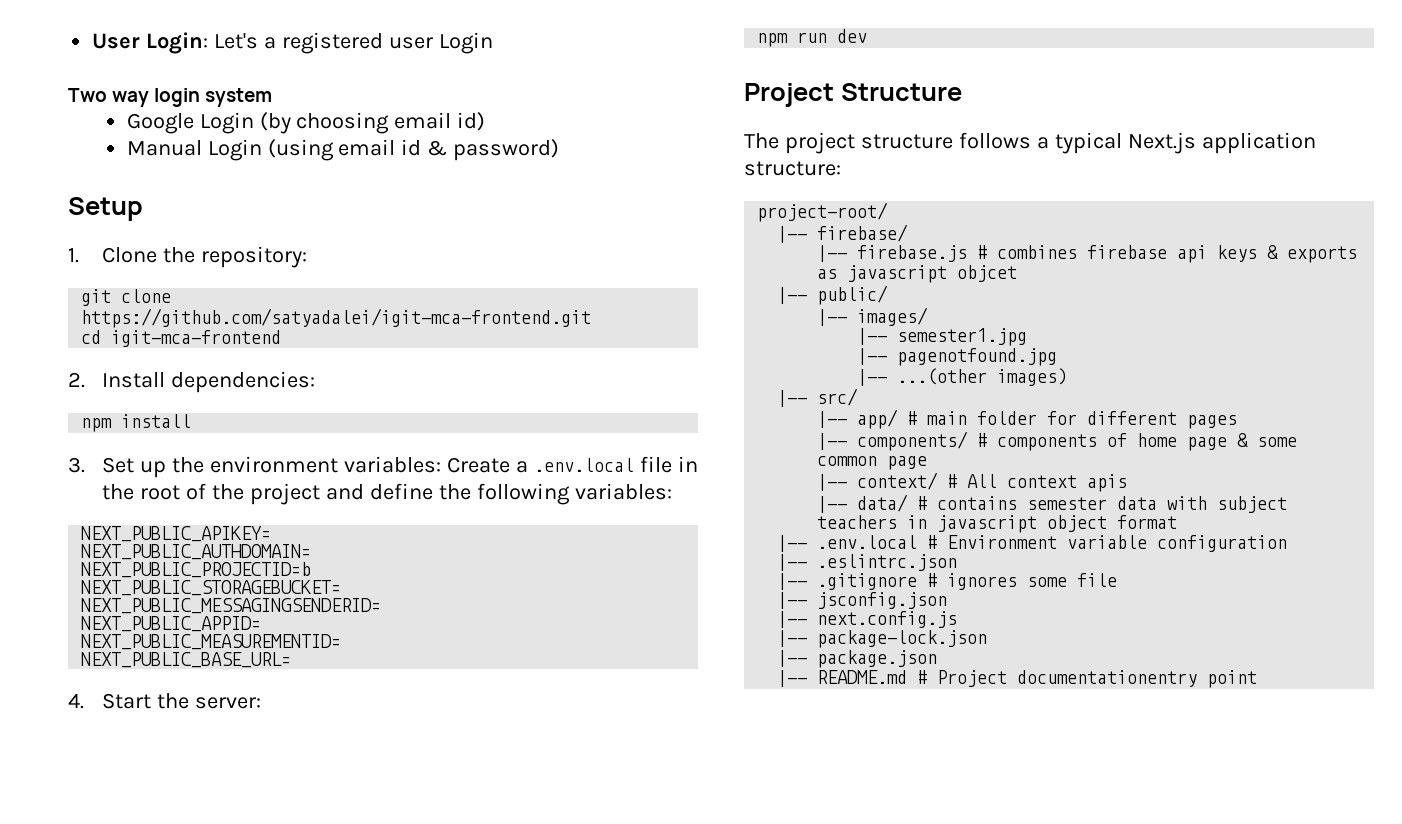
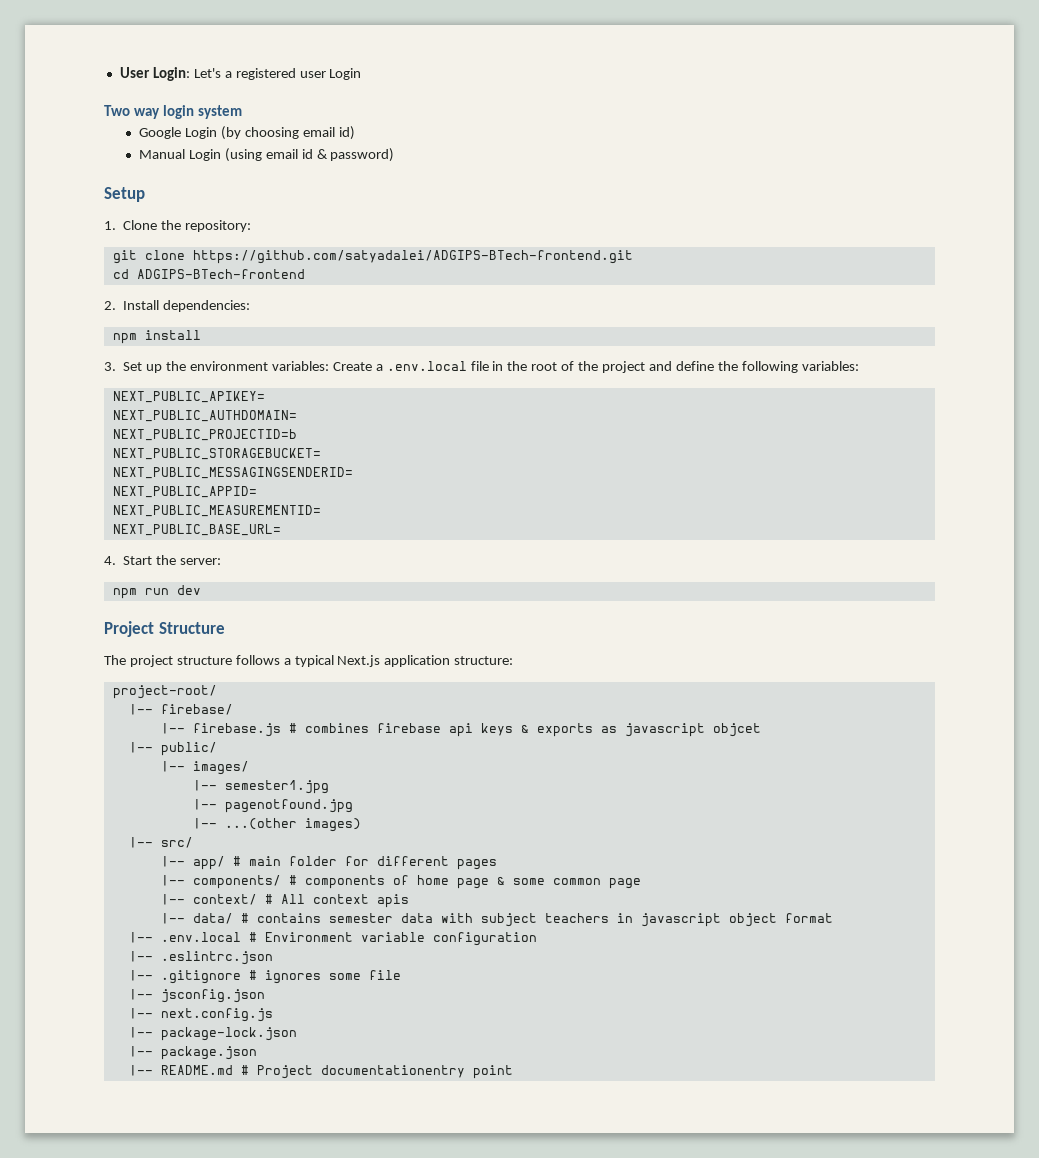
- git clone https://github.com/satyadalei/igit-mca-frontend.git
+ git clone https://github.com/satyadalei/ADGIPS-BTech-frontend.git
- cd igit-mca-frontend
+ cd ADGIPS-BTech-frontend

